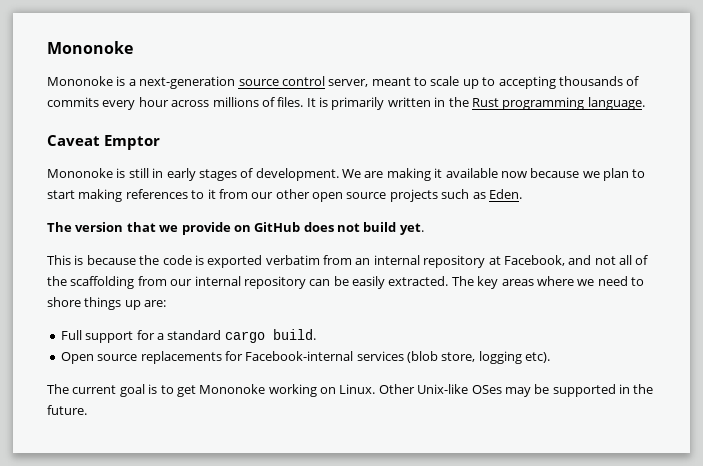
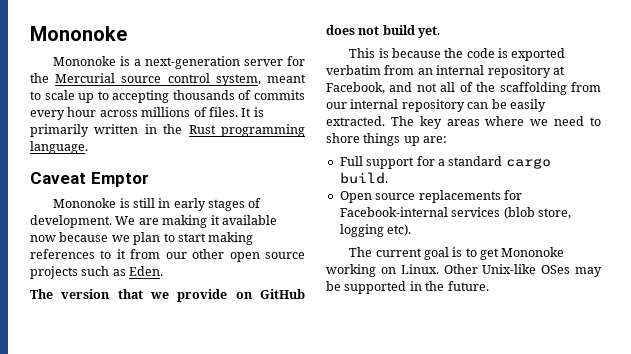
- Mononoke is a next-generation source control server, meant to scale up to accepting thousands of commits every hour across millions of files.
+ Mononoke is a next-generation server for the Mercurial source control system, meant to scale up to accepting thousands of commits every hour across millions of files.

